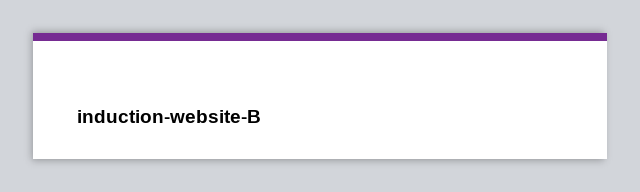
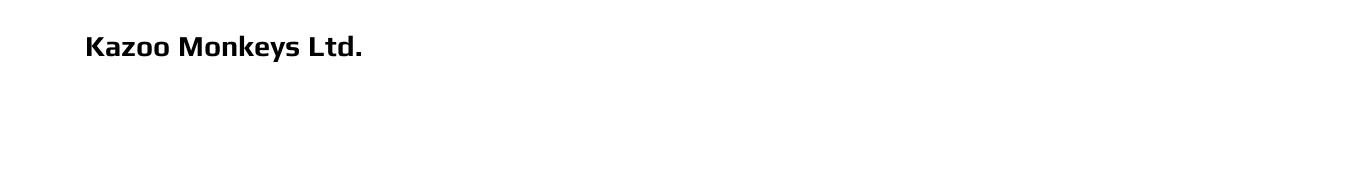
- induction-website-B
+ Kazoo Monkeys Ltd.

